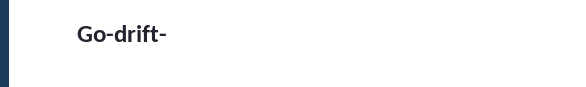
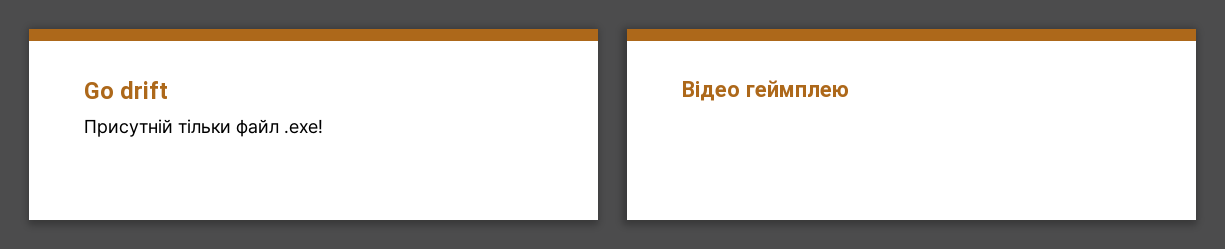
- Go-drift-
+ Go drift
+ Присутній тільки файл .exe!
+ Відео геймплею

